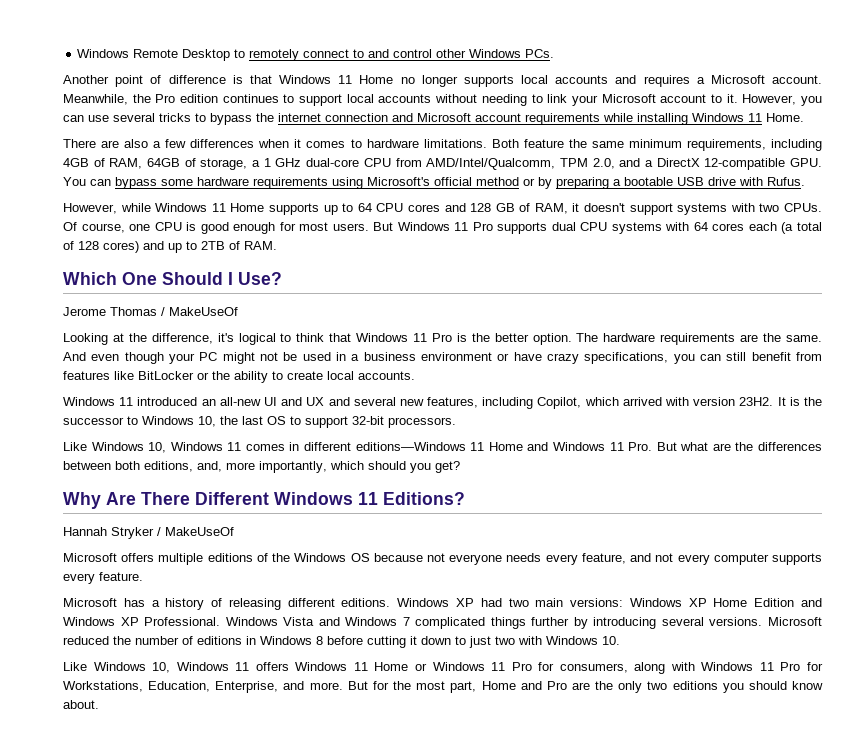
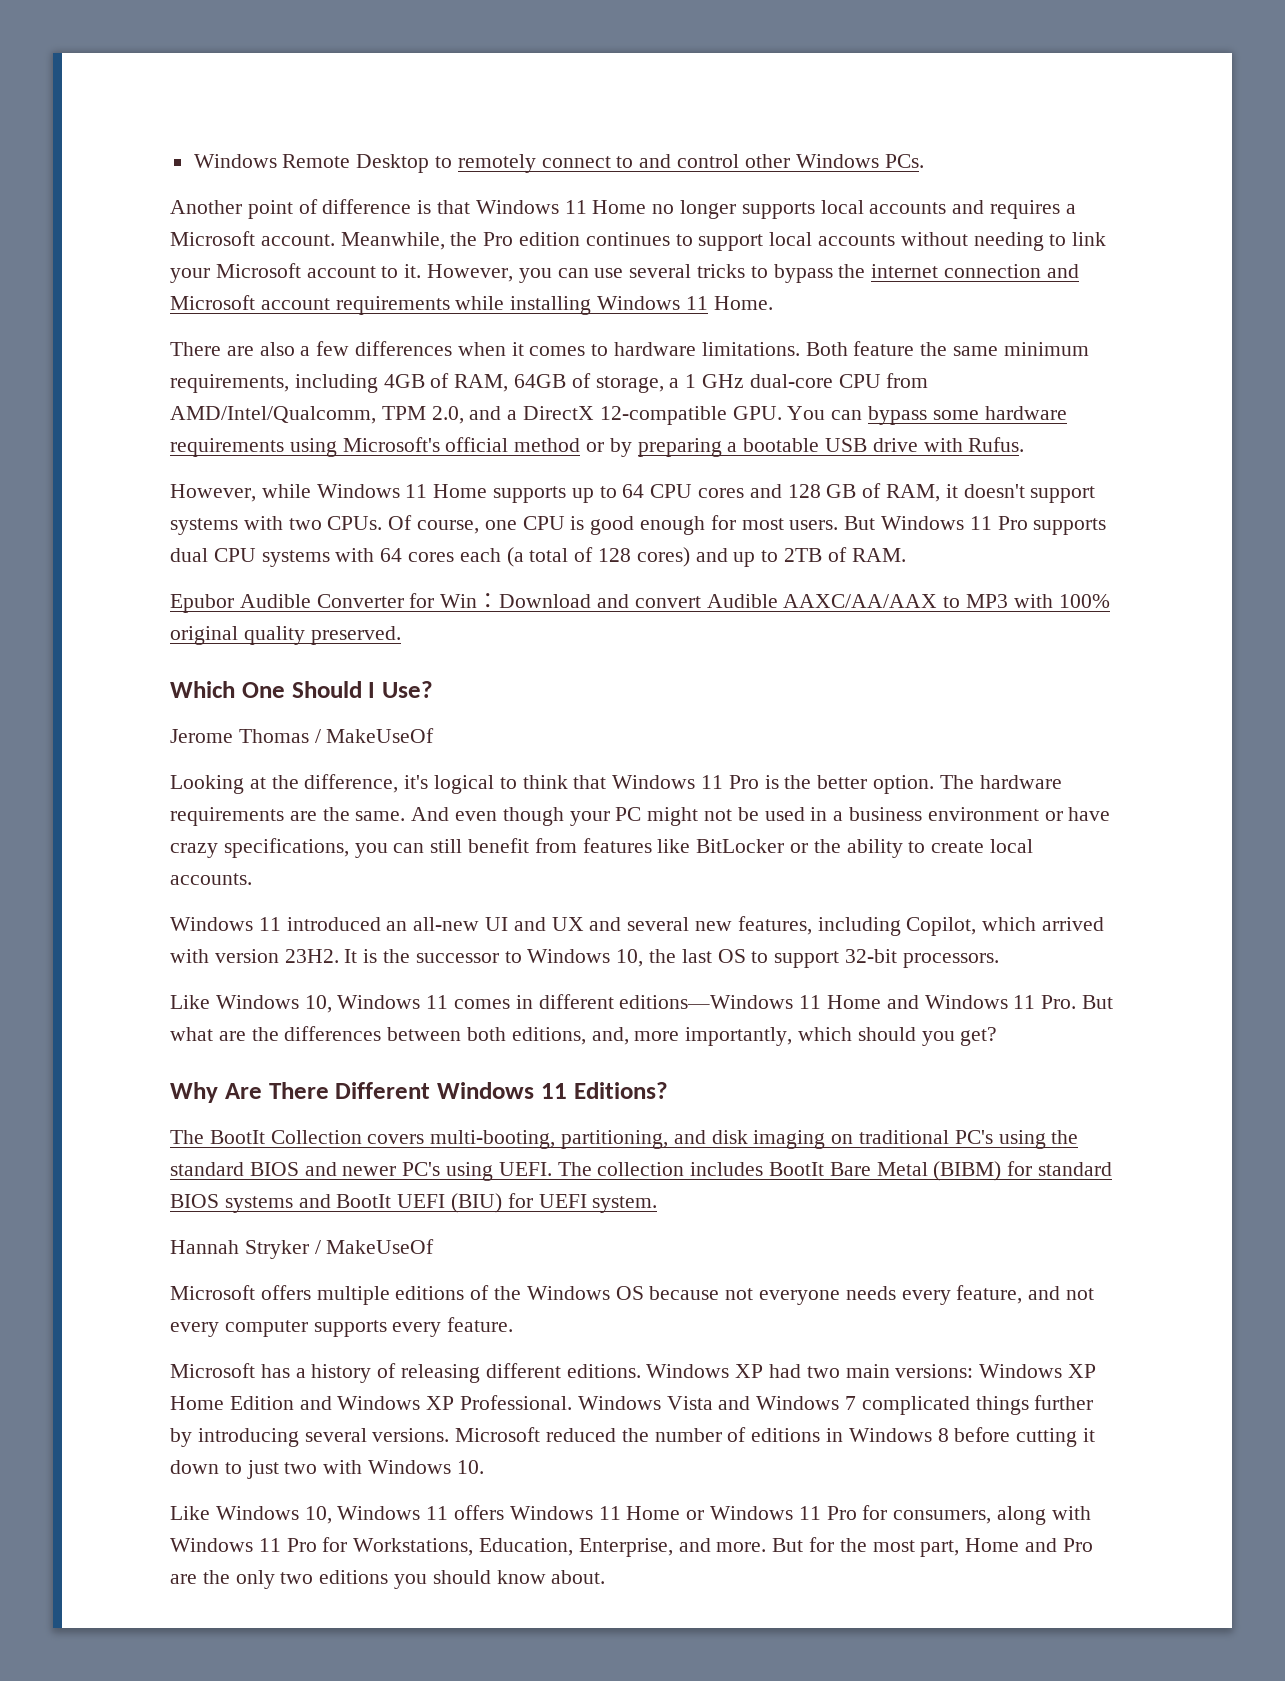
+ Epubor Audible Converter for Win：Download and convert Audible AAXC/AA/AAX to MP3 with 100% original quality preserved.
+ The BootIt Collection covers multi-booting, partitioning, and disk imaging on traditional PC's using the standard BIOS and newer PC's using UEFI. The collection includes BootIt Bare Metal (BIBM) for standard BIOS systems and BootIt UEFI (BIU) for UEFI system.

